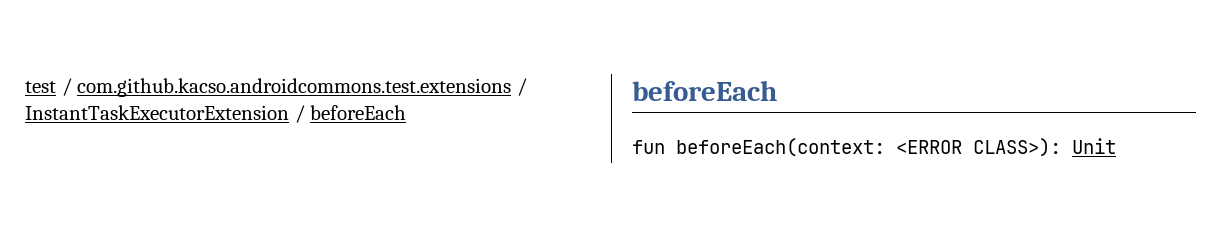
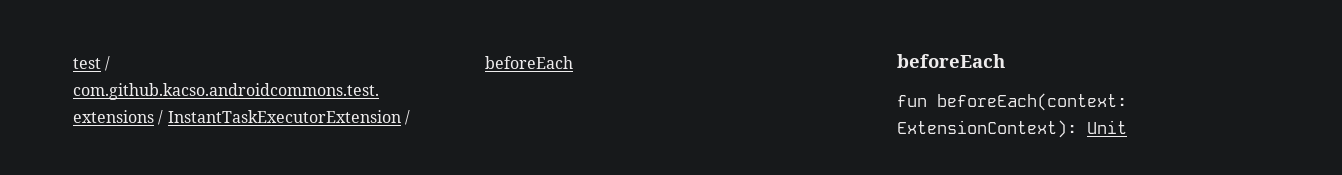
- fun beforeEach(context: <ERROR CLASS>): Unit
+ fun beforeEach(context: ExtensionContext): Unit

